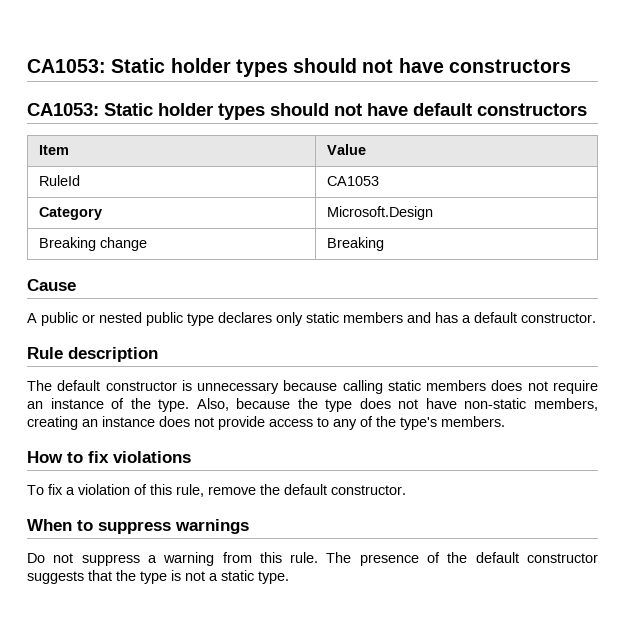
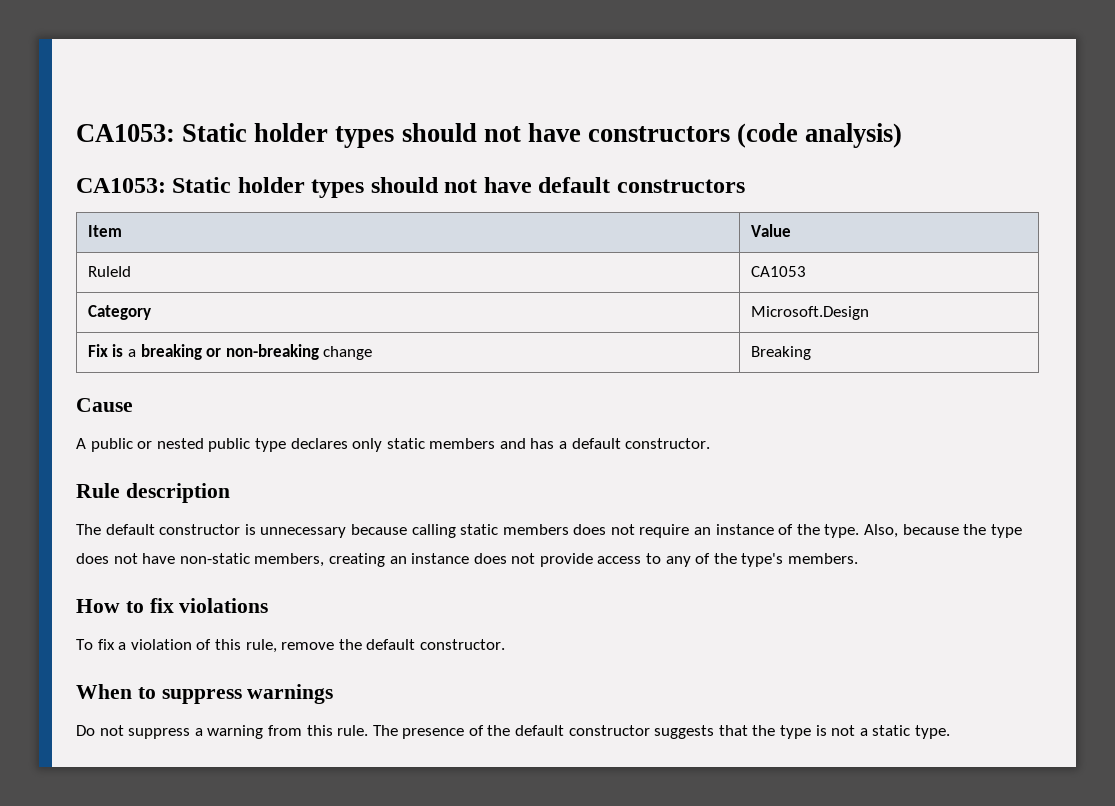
- CA1053: Static holder types should not have constructors
+ CA1053: Static holder types should not have constructors (code analysis)
- Breaking change | Breaking
+ Fix is a breaking or non-breaking change | Breaking

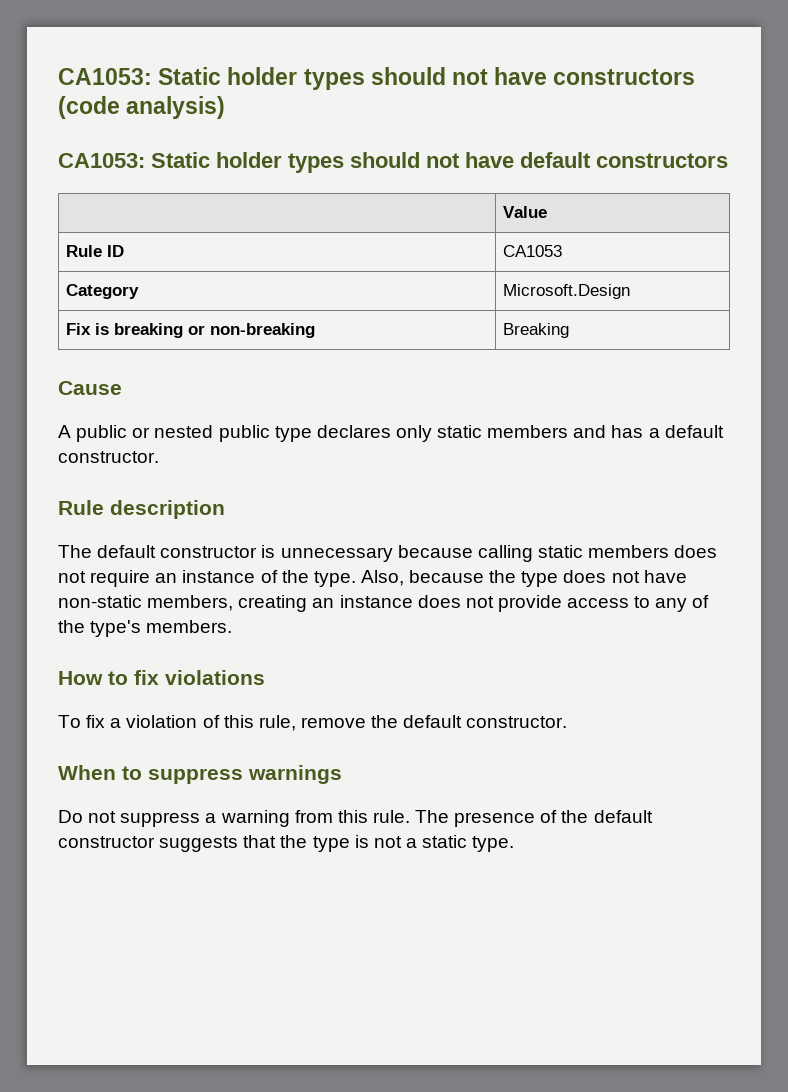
- Item | Value
+ | Value
- RuleId | CA1053
+ Rule ID | CA1053
- Fix is a breaking or non-breaking change | Breaking
+ Fix is breaking or non-breaking | Breaking

